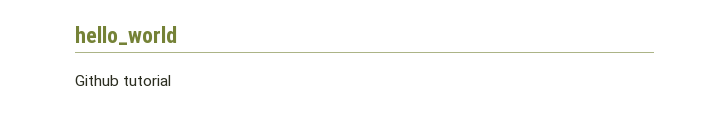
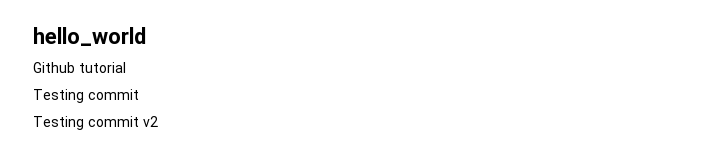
  Github tutorial
+ Testing commit
+ Testing commit v2

